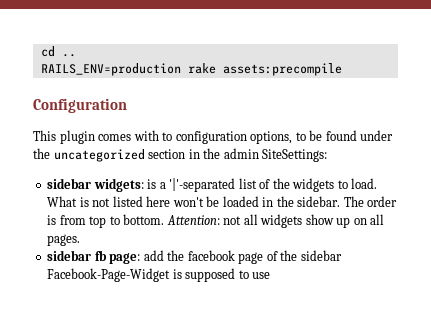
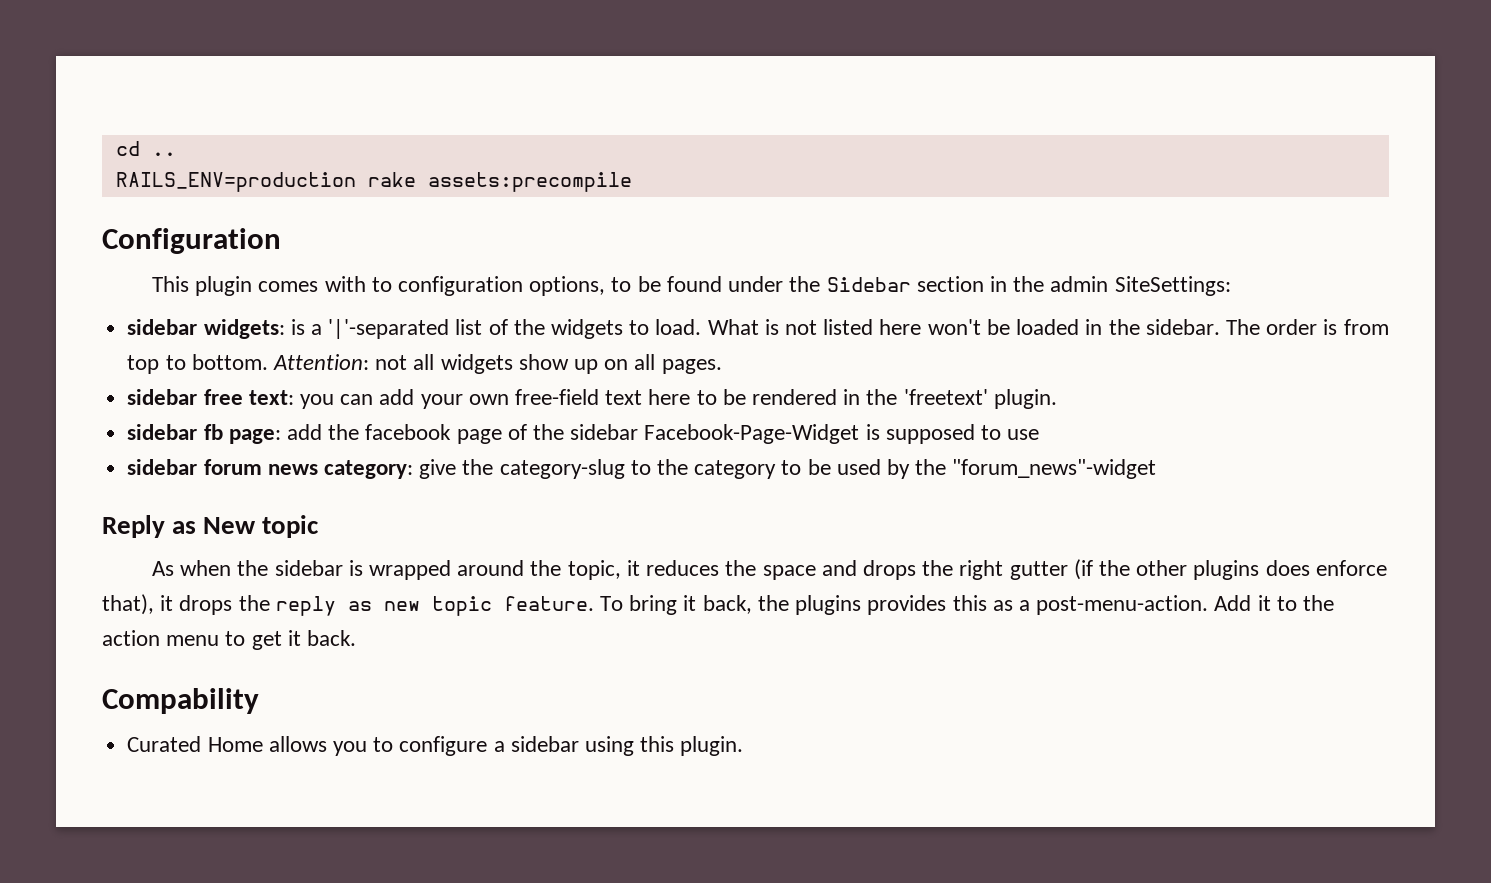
- This plugin comes with to configuration options, to be found under the uncategorized section in the admin SiteSettings:
+ This plugin comes with to configuration options, to be found under the Sidebar section in the admin SiteSettings:
+ sidebar free text: you can add your own free-field text here to be rendered in the 'freetext' plugin.
+ sidebar forum news category: give the category-slug to the category to be used by the "forum_news"-widget
+ Reply as New topic
+ As when the sidebar is wrapped around the topic, it reduces the space and drops the right gutter (if the other plugins does enforce that), it drops the reply as new topic feature. To bring it back, the plugins provides this as a post-menu-action. Add it to the action menu to get it back.
+ Compability
+ Curated Home allows you to configure a sidebar using this plugin.

